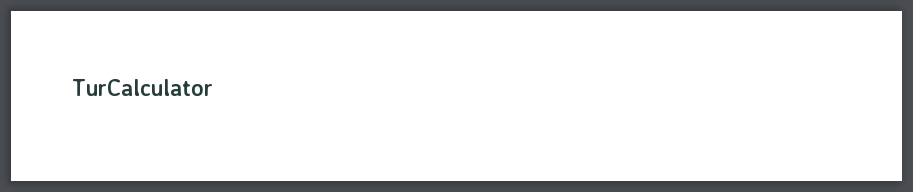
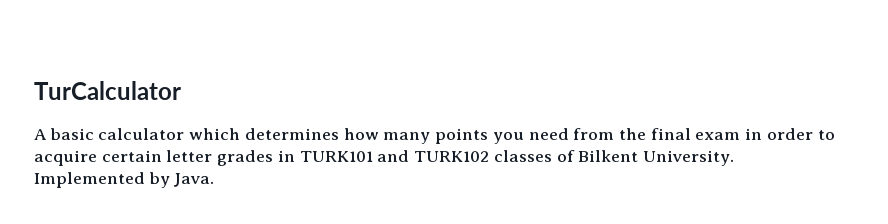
+ A basic calculator which determines how many points you need from the final exam in order to acquire certain letter grades in TURK101 and TURK102 classes of Bilkent University. Implemented by Java.

